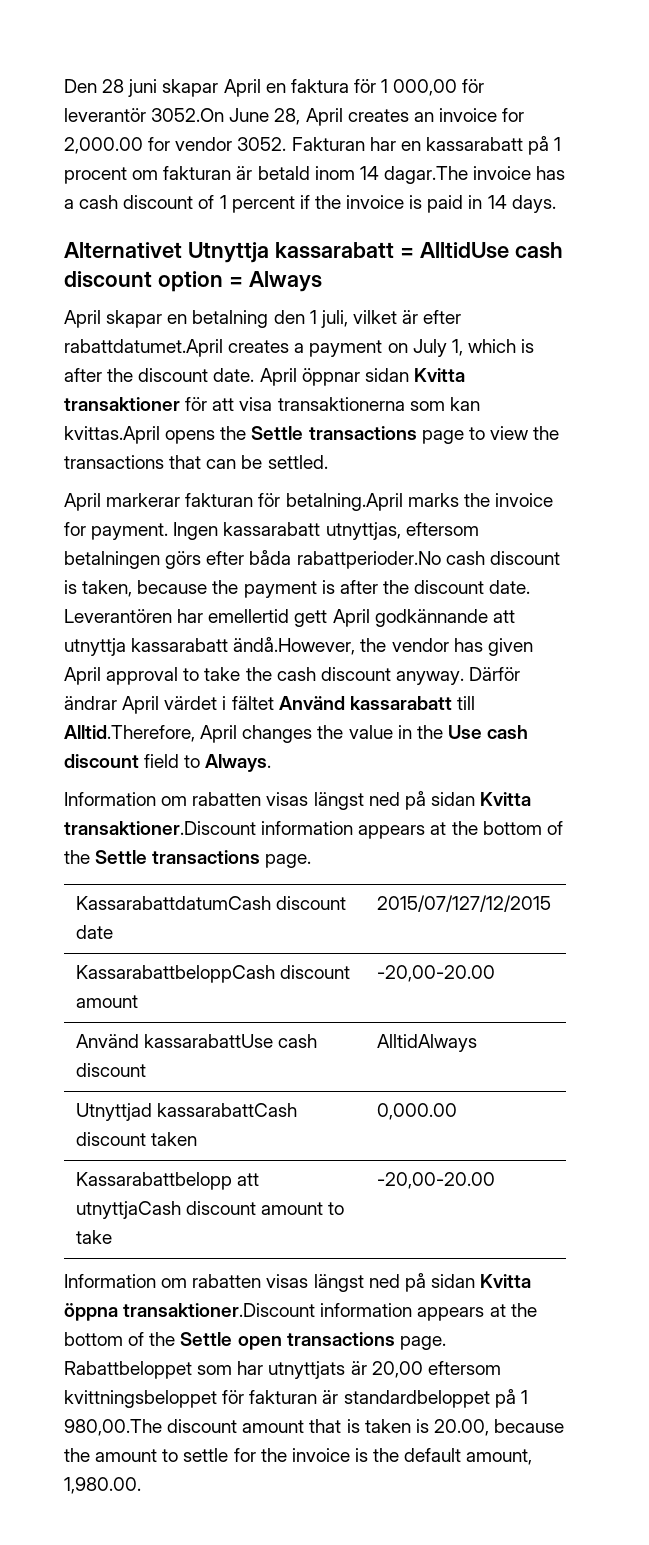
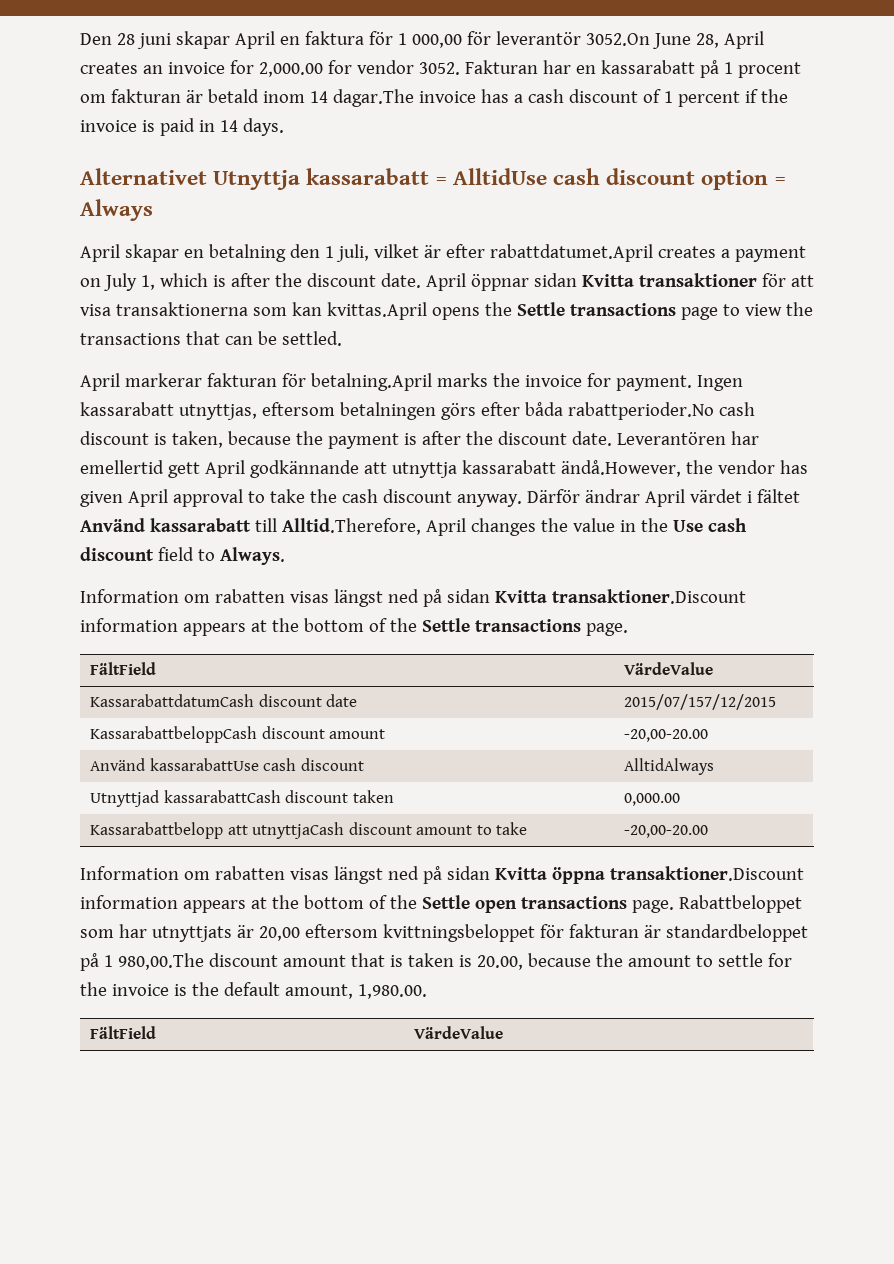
  Information om rabatten visas längst ned på sidan Kvitta transaktioner.Discount information appears at the bottom of the Settle transactions page.
+ FältField | VärdeValue
- KassarabattdatumCash discount date | 2015/07/127/12/2015
+ KassarabattdatumCash discount date | 2015/07/157/12/2015
  Rabattbeloppet som har utnyttjats är 20,00 eftersom kvittningsbeloppet för fakturan är standardbeloppet på 1 980,00.The discount amount that is taken is 20.00, because the amount to settle for the invoice is the default amount, 1,980.00.
+ FältField | VärdeValue

